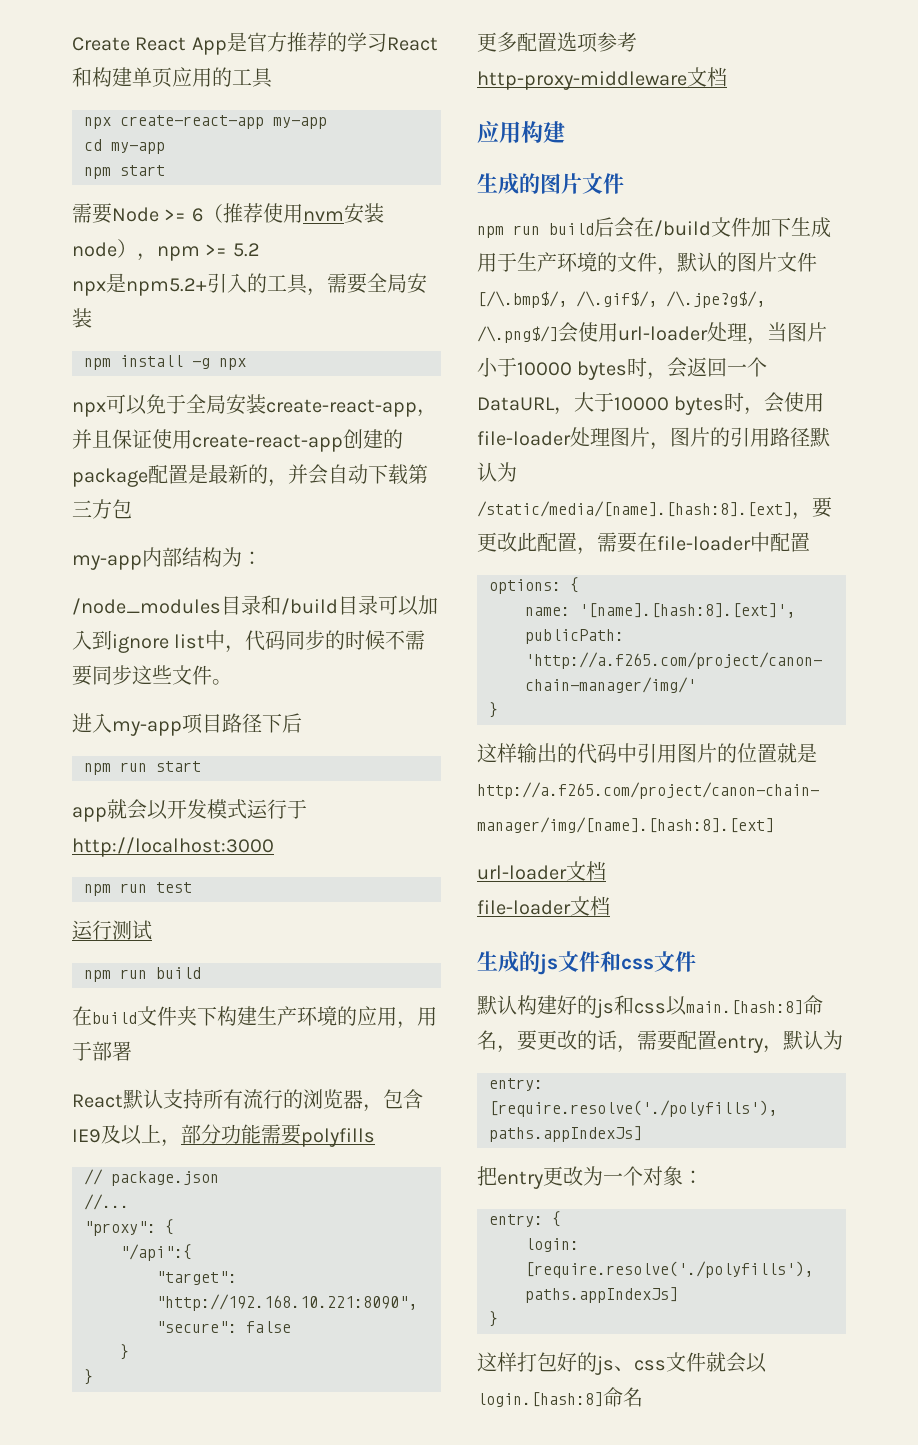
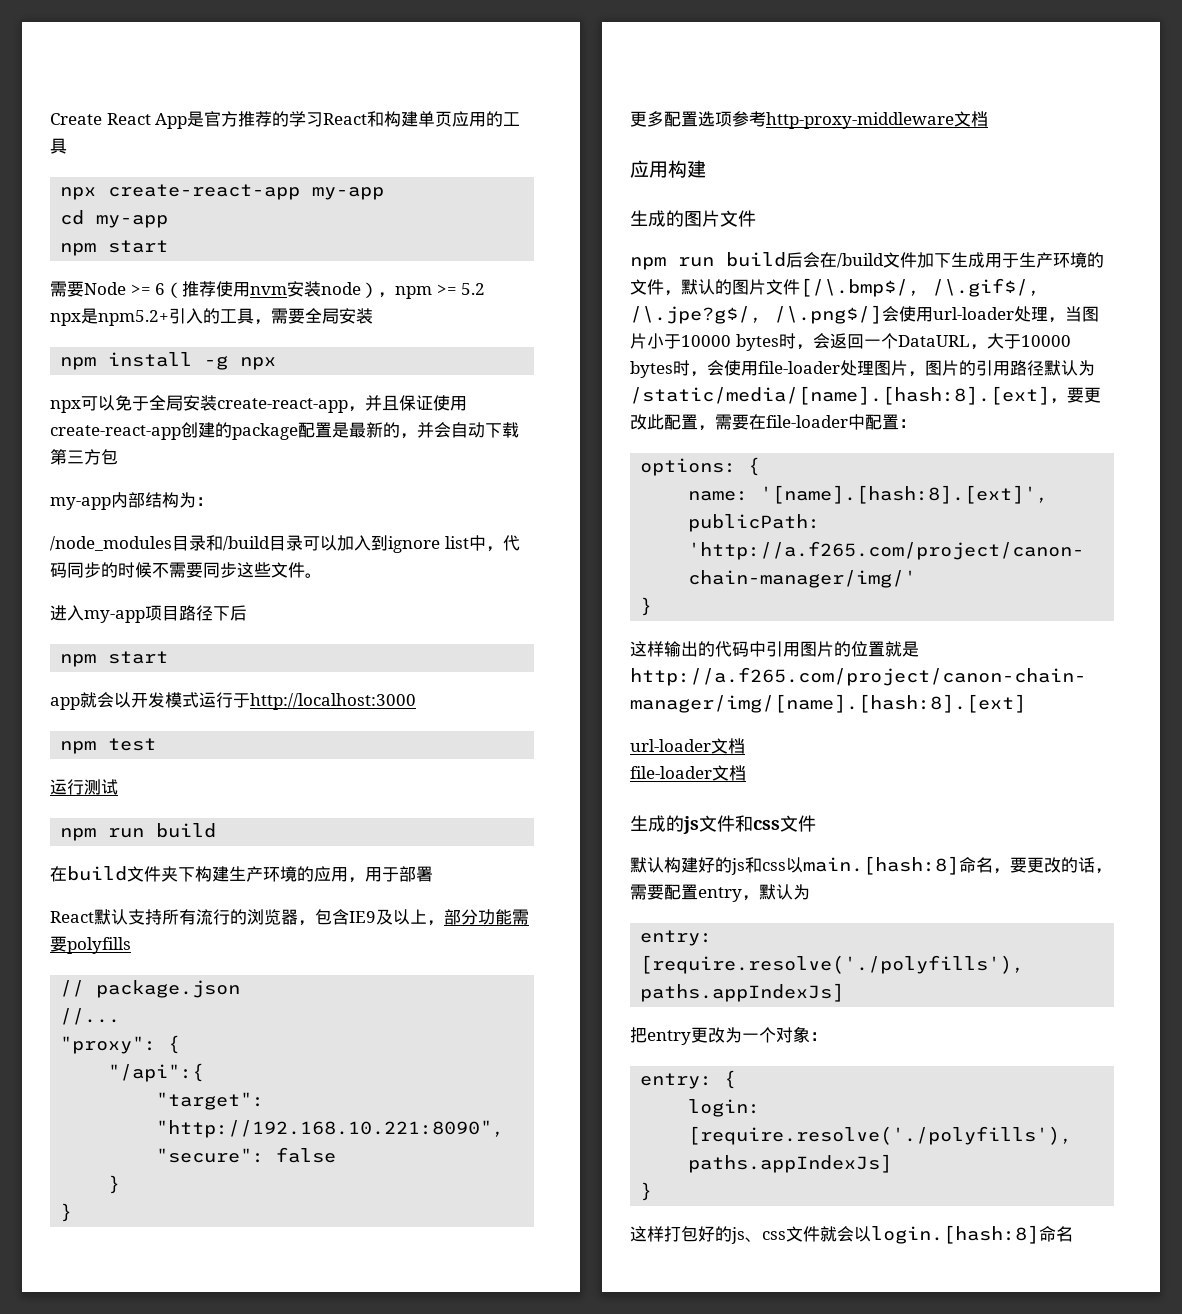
  进入my-app项目路径下后
- npm run start
+ npm start
- npm run test
+ npm test
- npm run build后会在/build文件加下生成用于生产环境的文件，默认的图片文件[/\.bmp$/, /\.gif$/, /\.jpe?g$/, /\.png$/]会使用url-loader处理，当图片小于10000 bytes时，会返回一个DataURL，大于10000 bytes时，会使用file-loader处理图片，图片的引用路径默认为/static/media/[name].[hash:8].[ext]，要更改此配置，需要在file-loader中配置
+ npm run build后会在/build文件加下生成用于生产环境的文件，默认的图片文件[/\.bmp$/, /\.gif$/, /\.jpe?g$/, /\.png$/]会使用url-loader处理，当图片小于10000 bytes时，会返回一个DataURL，大于10000 bytes时，会使用file-loader处理图片，图片的引用路径默认为/static/media/[name].[hash:8].[ext]，要更改此配置，需要在file-loader中配置：

